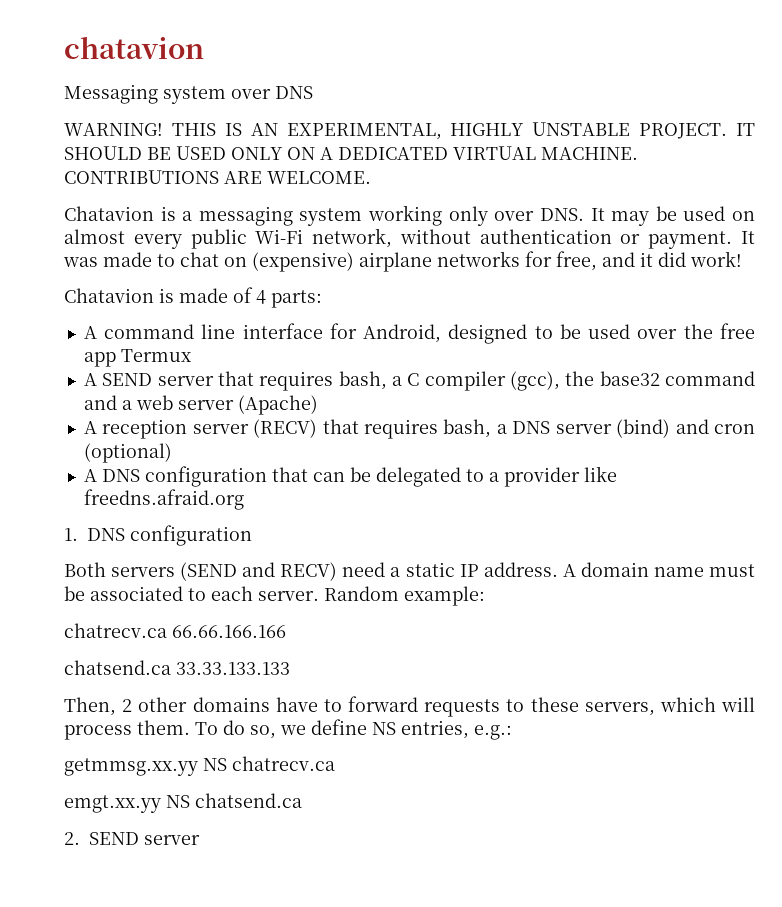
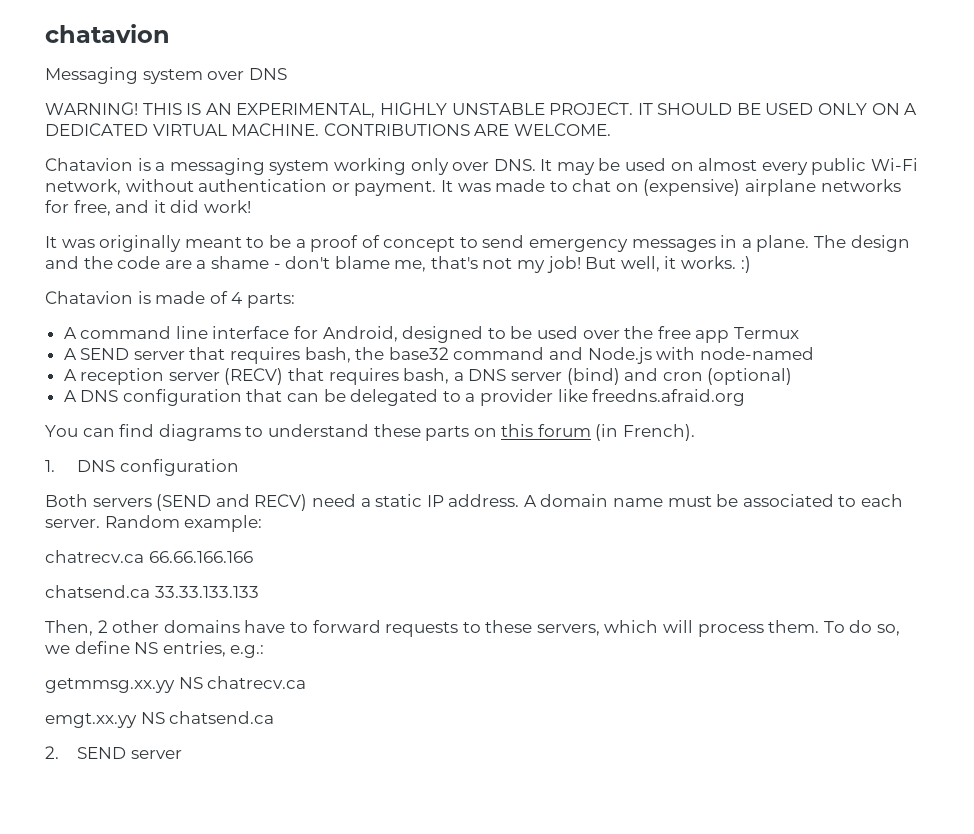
+ It was originally meant to be a proof of concept to send emergency messages in a plane. The design and the code are a shame - don't blame me, that's not my job! But well, it works. :)
- A SEND server that requires bash, a C compiler (gcc), the base32 command and a web server (Apache)
+ A SEND server that requires bash, the base32 command and Node.js with node-named
+ You can find diagrams to understand these parts on this forum (in French).

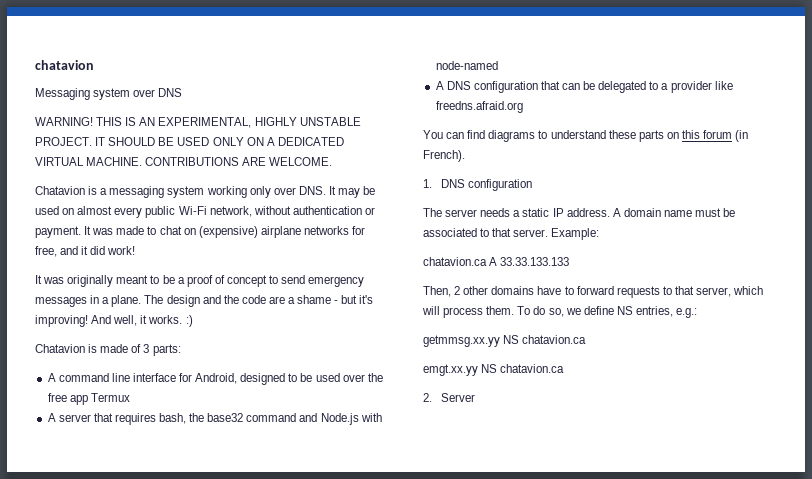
- The design and the code are a shame - don't blame me, that's not my job! But well, it works. :)
+ The design and the code are a shame - but it's improving! And well, it works. :)
- Chatavion is made of 4 parts:
+ Chatavion is made of 3 parts:
- A SEND server that requires bash, the base32 command and Node.js with node-named
+ A server that requires bash, the base32 command and Node.js with node-named
- A reception server (RECV) that requires bash, a DNS server (bind) and cron (optional)
- Both servers (SEND and RECV) need a static IP address.
+ The server needs a static IP address.
- A domain name must be associated to each server. Random example:
- chatrecv.ca 66.66.166.166
- chatsend.ca 33.33.133.133
+ A domain name must be associated to that server. Example:
+ chatavion.ca A 33.33.133.133
- Then, 2 other domains have to forward requests to these servers, which will process them.
+ Then, 2 other domains have to forward requests to that server, which will process them.
- getmmsg.xx.yy NS chatrecv.ca
+ getmmsg.xx.yy NS chatavion.ca
- emgt.xx.yy NS chatsend.ca
+ emgt.xx.yy NS chatavion.ca
- 2. SEND server
+ 2. Server

